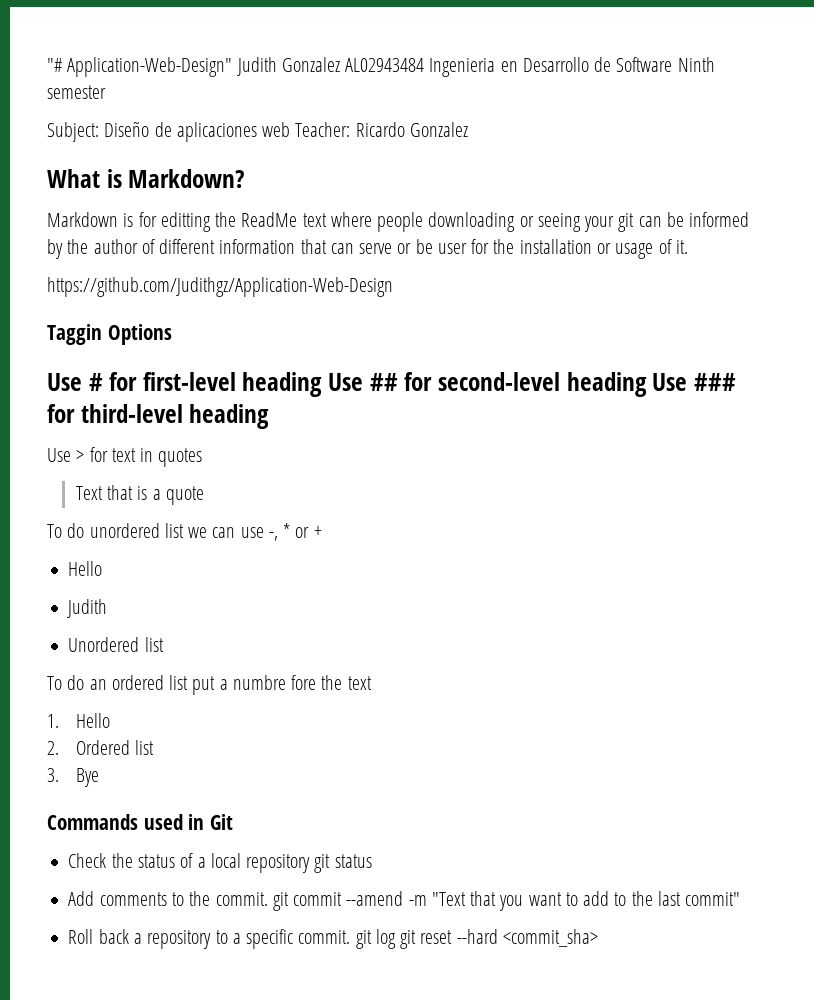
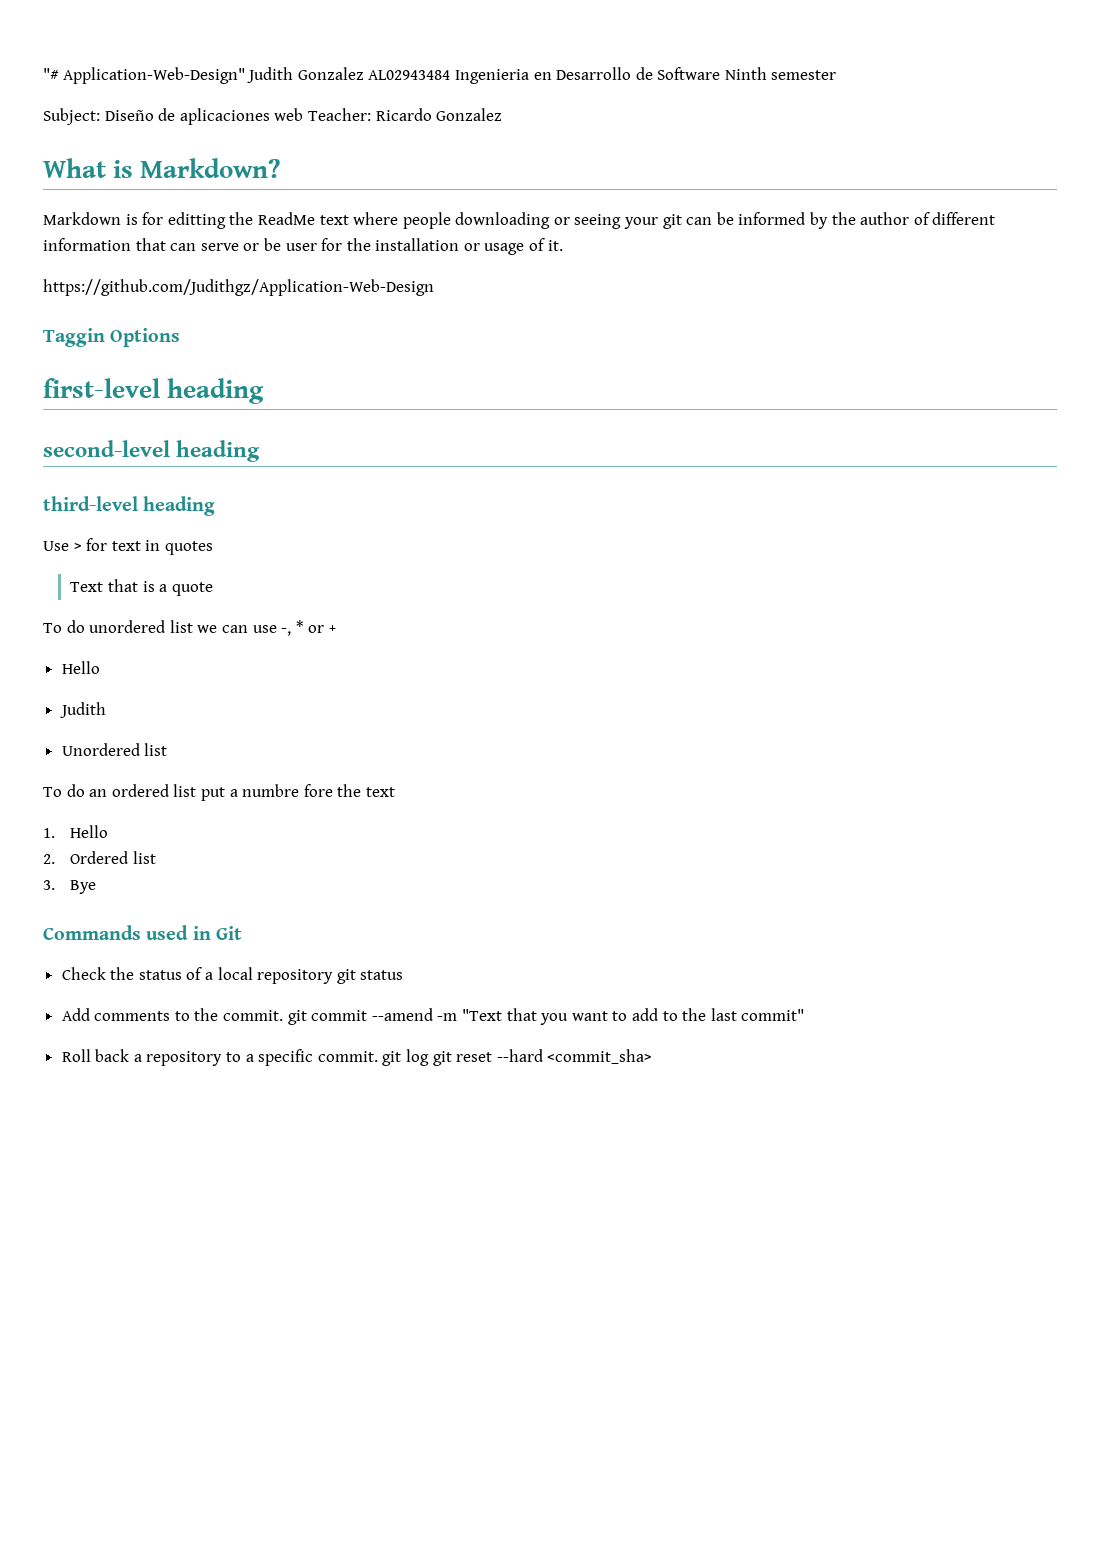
- Use # for first-level heading Use ## for second-level heading Use ### for third-level heading
+ first-level heading
+ second-level heading
+ third-level heading

